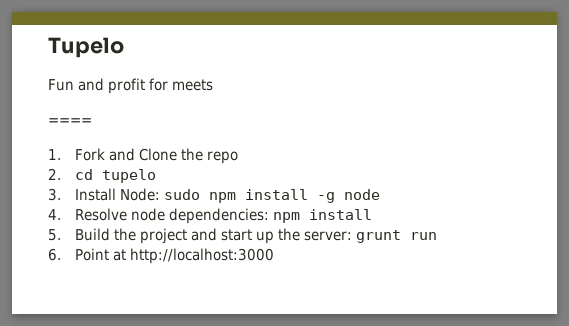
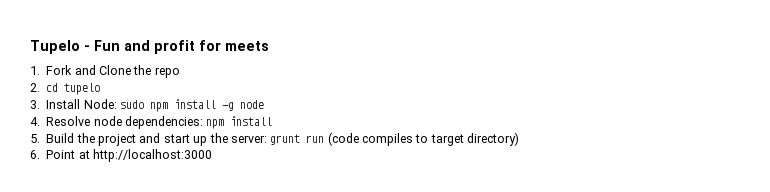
- Tupelo
- Fun and profit for meets
+ Tupelo - Fun and profit for meets
- ====
- 5. Build the project and start up the server: grunt run
+ 5. Build the project and start up the server: grunt run (code compiles to target directory)

